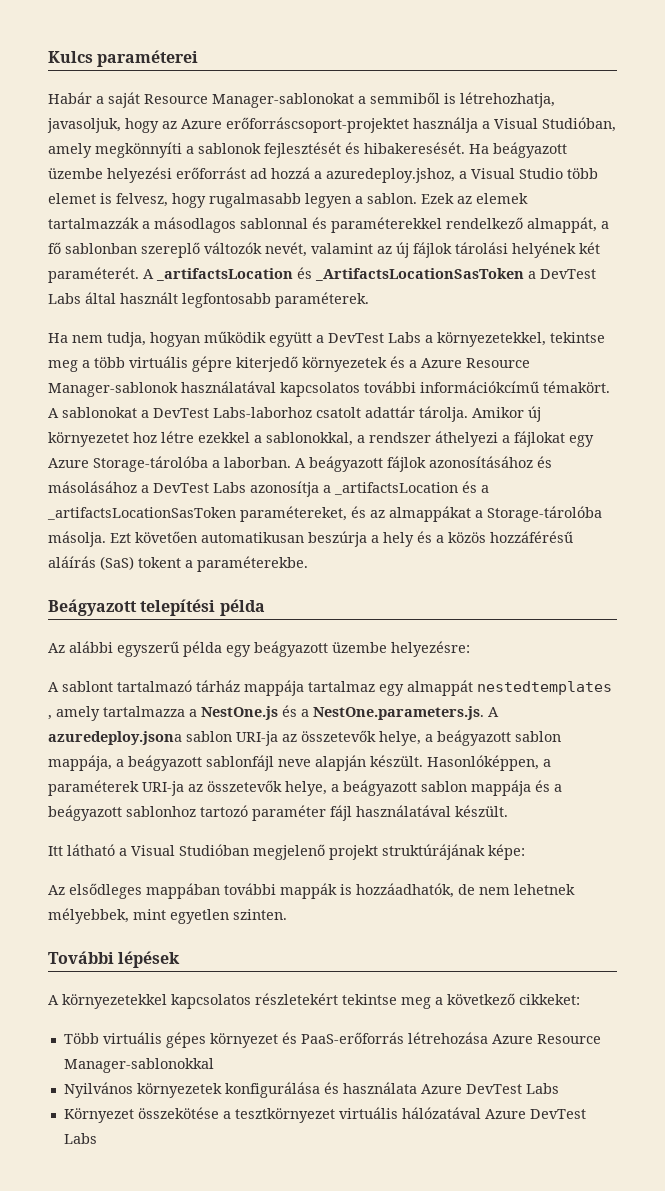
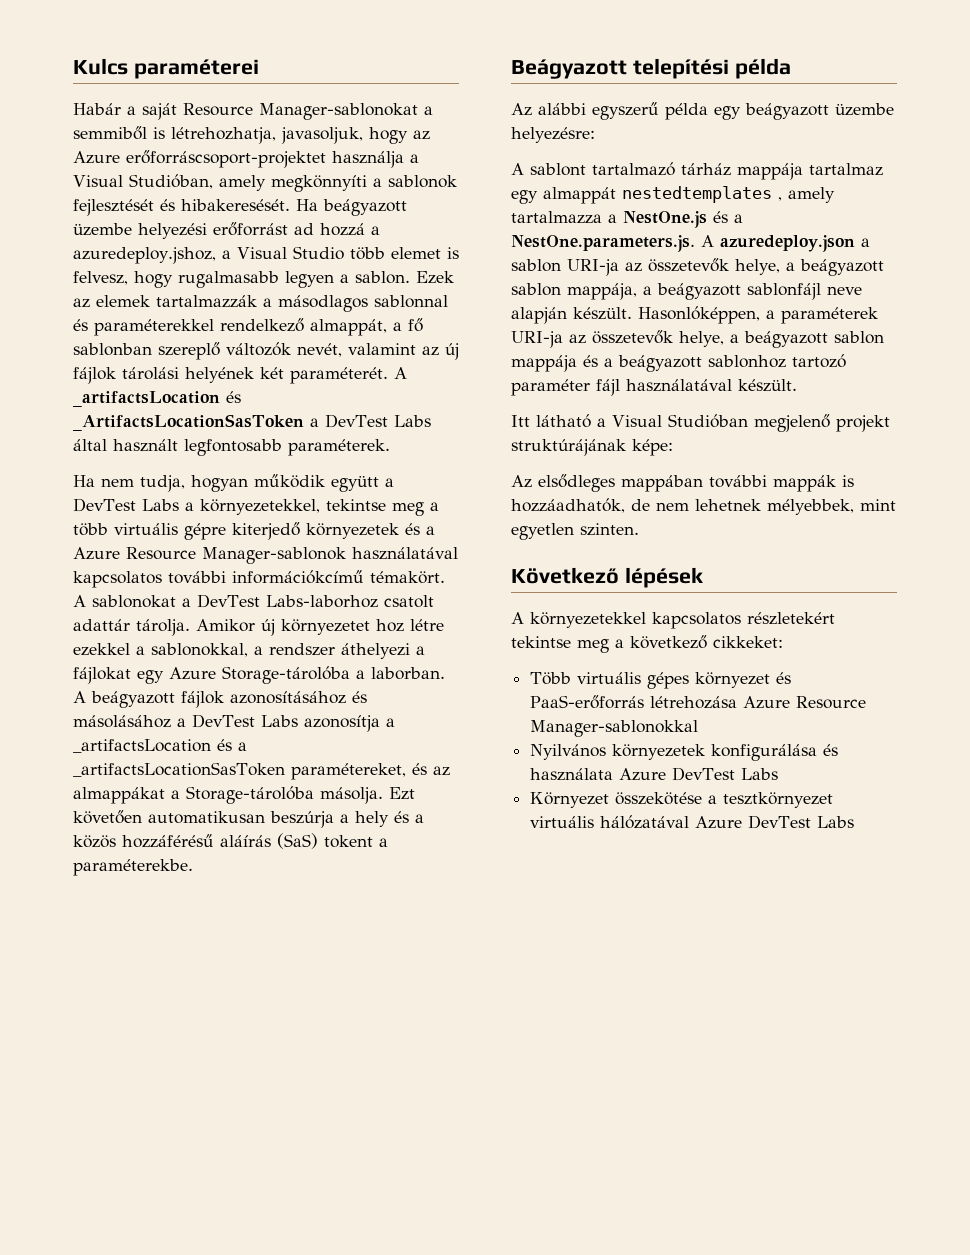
- A sablont tartalmazó tárház mappája tartalmaz egy almappát nestedtemplates , amely tartalmazza a NestOne.js és a NestOne.parameters.js. A azuredeploy.jsona sablon URI-ja az összetevők helye, a beágyazott sablon mappája, a beágyazott sablonfájl neve alapján készült.
+ A sablont tartalmazó tárház mappája tartalmaz egy almappát nestedtemplates , amely tartalmazza a NestOne.js és a NestOne.parameters.js. A azuredeploy.json a sablon URI-ja az összetevők helye, a beágyazott sablon mappája, a beágyazott sablonfájl neve alapján készült.
- További lépések
+ Következő lépések

